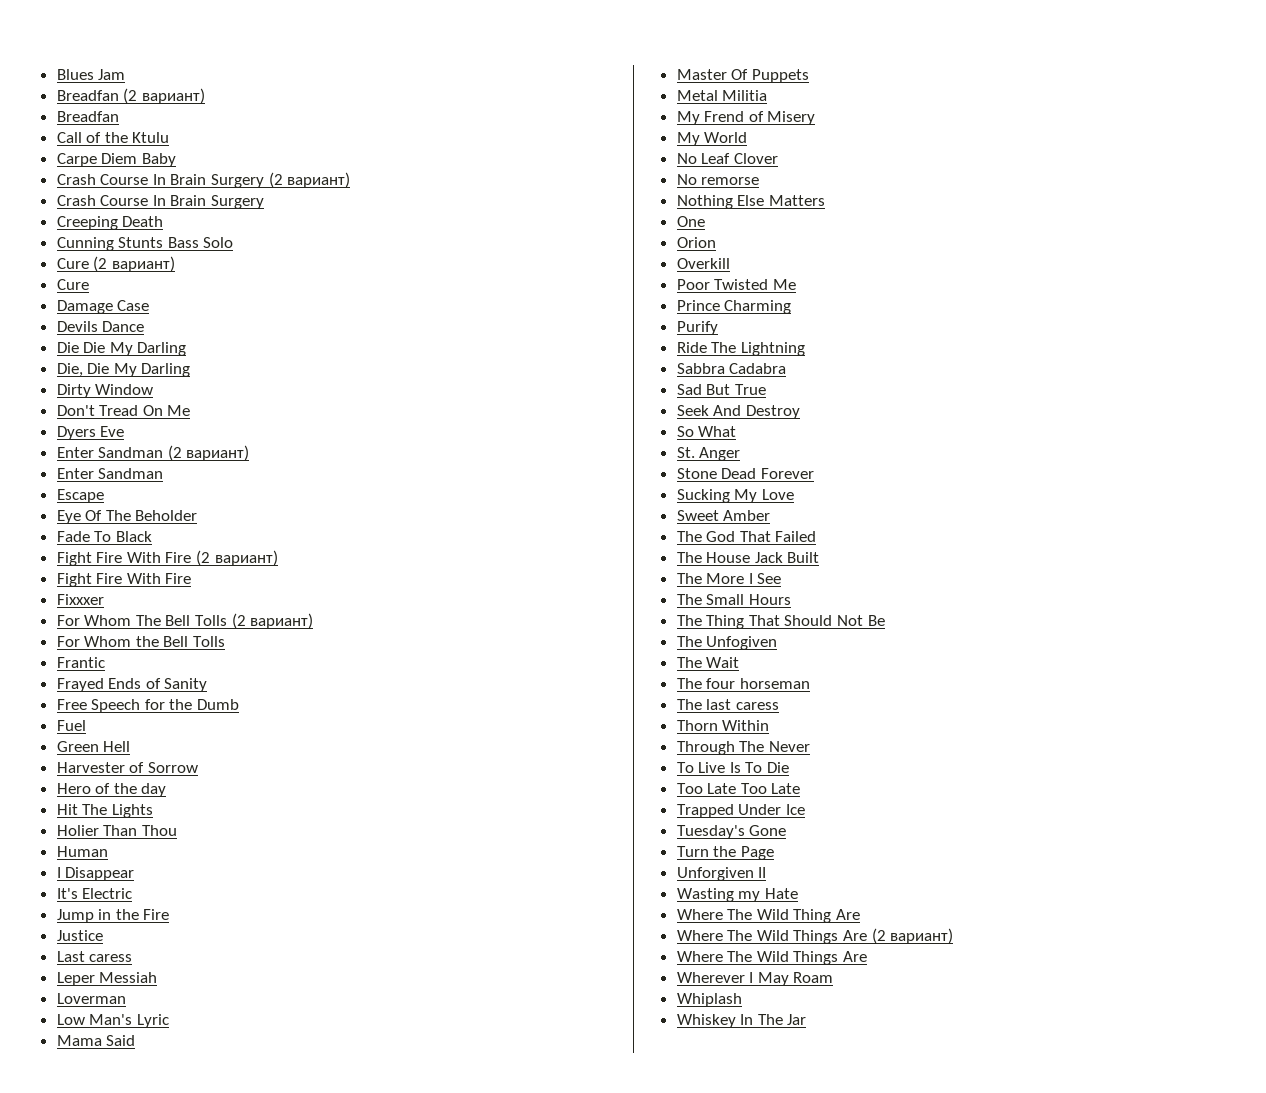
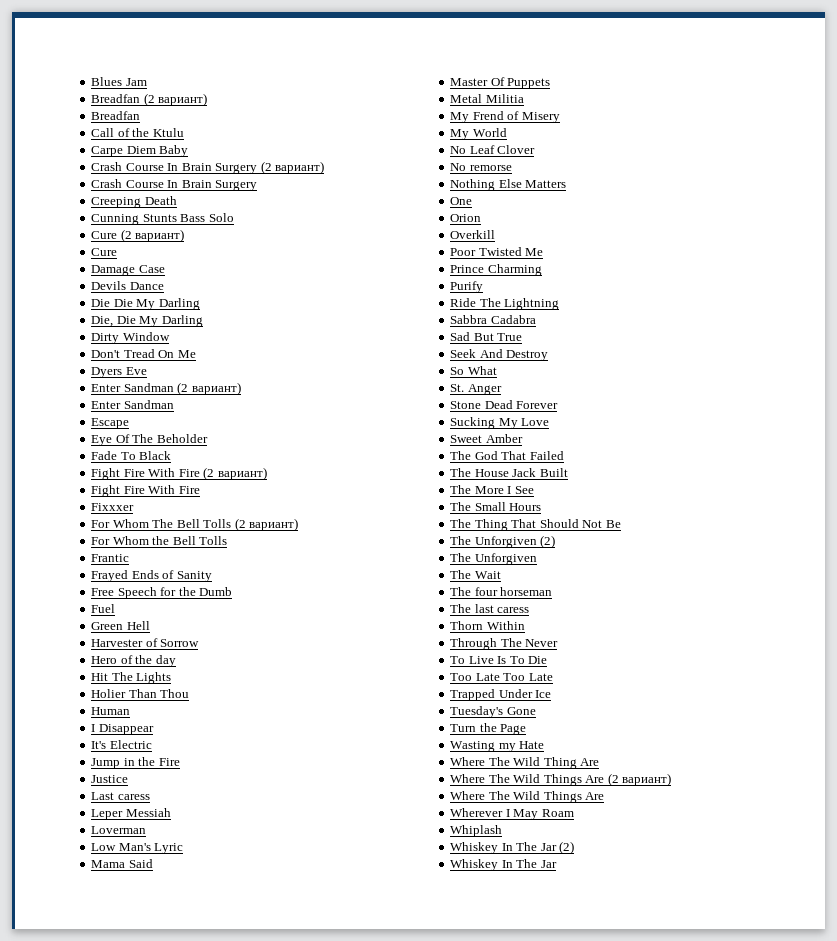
- The Unfogiven
+ The Unforgiven (2)
+ The Unforgiven
- Unforgiven II
+ Whiskey In The Jar (2)

